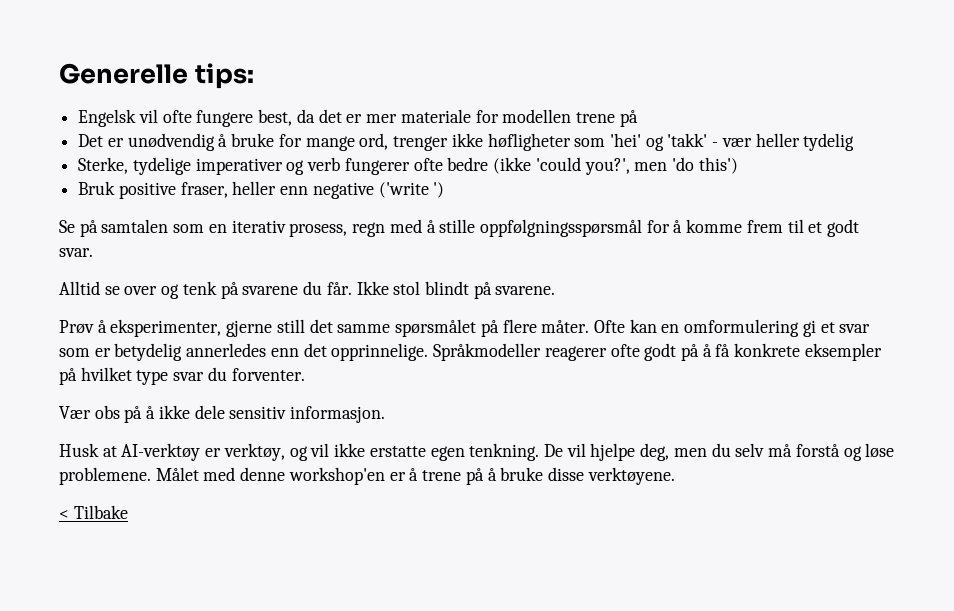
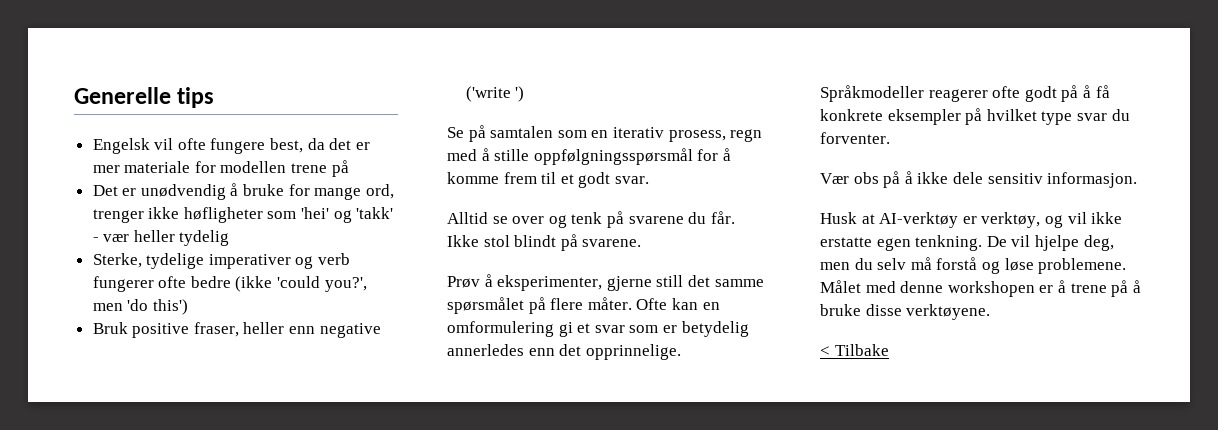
- Generelle tips:
+ Generelle tips
- Målet med denne workshop'en er å trene på å bruke disse verktøyene.
+ Målet med denne workshopen er å trene på å bruke disse verktøyene.

